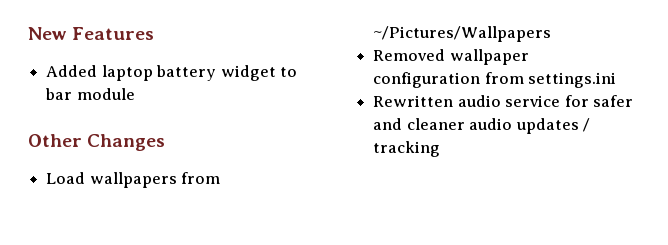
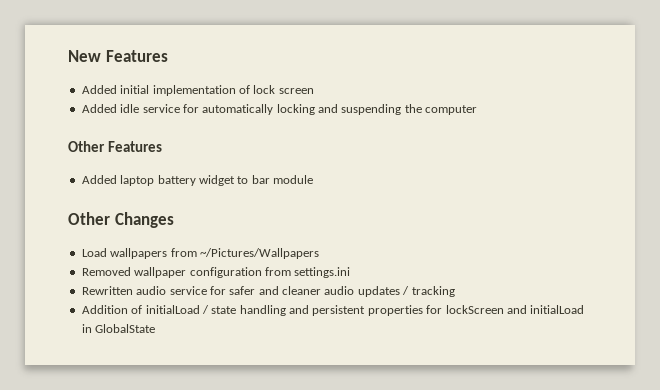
+ Added initial implementation of lock screen
+ Added idle service for automatically locking and suspending the computer
+ Other Features
+ Addition of initialLoad / state handling and persistent properties for lockScreen and initialLoad in GlobalState

